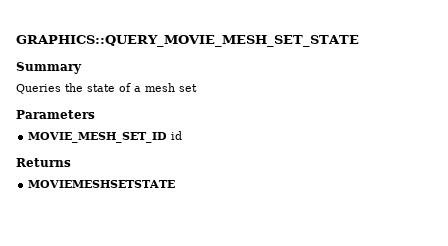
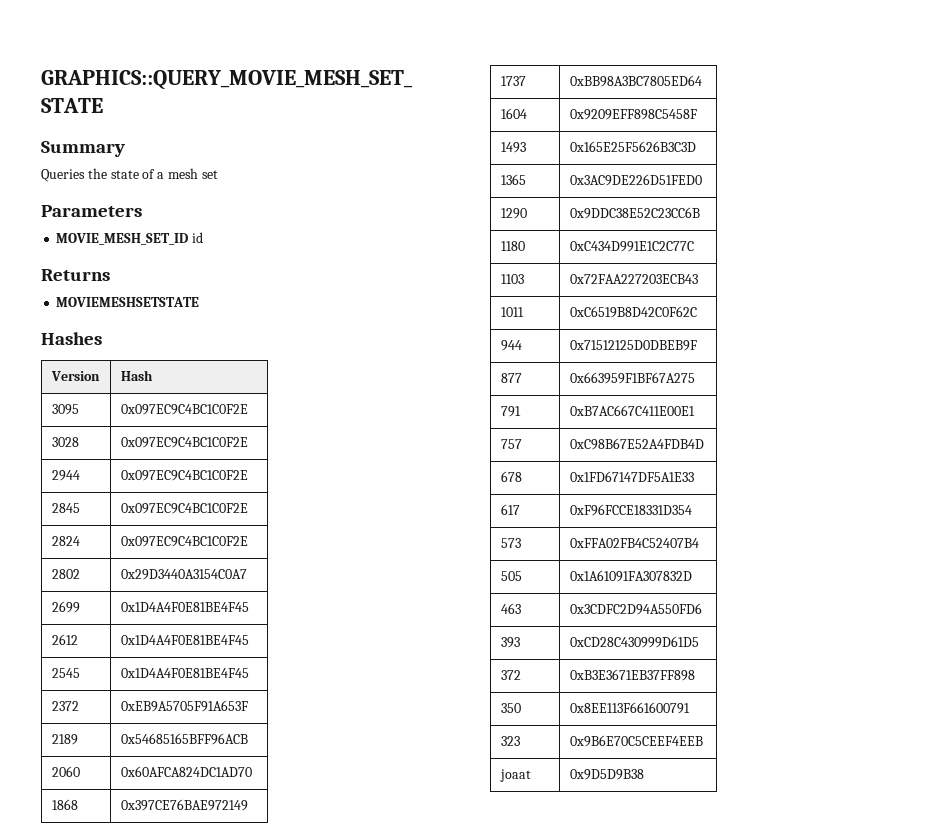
+ Hashes
+ Version | Hash
+ 3095 | 0x097EC9C4BC1C0F2E
+ 3028 | 0x097EC9C4BC1C0F2E
+ 2944 | 0x097EC9C4BC1C0F2E
+ 2845 | 0x097EC9C4BC1C0F2E
+ 2824 | 0x097EC9C4BC1C0F2E
+ 2802 | 0x29D3440A3154C0A7
+ 2699 | 0x1D4A4F0E81BE4F45
+ 2612 | 0x1D4A4F0E81BE4F45
+ 2545 | 0x1D4A4F0E81BE4F45
+ 2372 | 0xEB9A5705F91A653F
+ 2189 | 0x54685165BFF96ACB
+ 2060 | 0x60AFCA824DC1AD70
+ 1868 | 0x397CE76BAE972149
+ 1737 | 0xBB98A3BC7805ED64
+ 1604 | 0x9209EFF898C5458F
+ 1493 | 0x165E25F5626B3C3D
+ 1365 | 0x3AC9DE226D51FED0
+ 1290 | 0x9DDC38E52C23CC6B
+ 1180 | 0xC434D991E1C2C77C
+ 1103 | 0x72FAA227203ECB43
+ 1011 | 0xC6519B8D42C0F62C
+ 944 | 0x71512125D0DBEB9F
+ 877 | 0x663959F1BF67A275
+ 791 | 0xB7AC667C411E00E1
+ 757 | 0xC98B67E52A4FDB4D
+ 678 | 0x1FD67147DF5A1E33
+ 617 | 0xF96FCCE18331D354
+ 573 | 0xFFA02FB4C52407B4
+ 505 | 0x1A61091FA307832D
+ 463 | 0x3CDFC2D94A550FD6
+ 393 | 0xCD28C430999D61D5
+ 372 | 0xB3E3671EB37FF898
+ 350 | 0x8EE113F661600791
+ 323 | 0x9B6E70C5CEEF4EEB
+ joaat | 0x9D5D9B38

